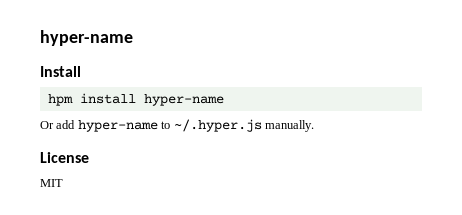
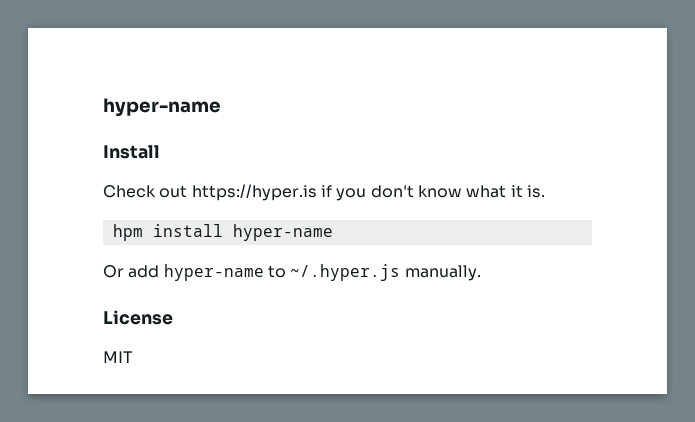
+ Check out https://hyper.is if you don't know what it is.

